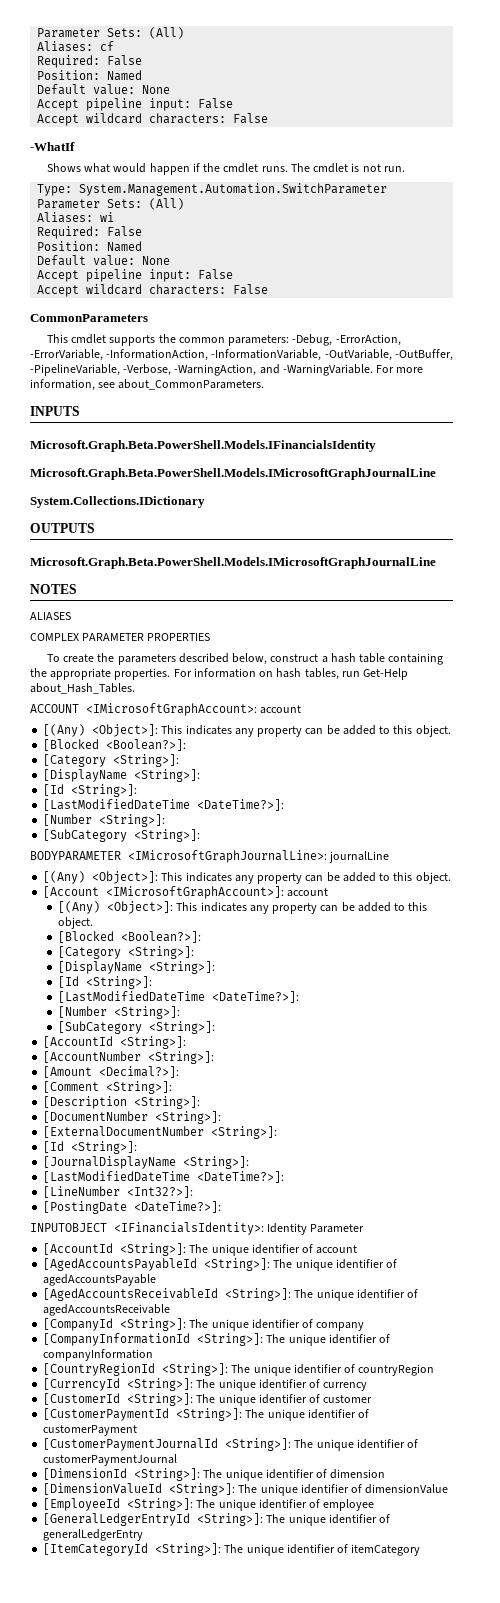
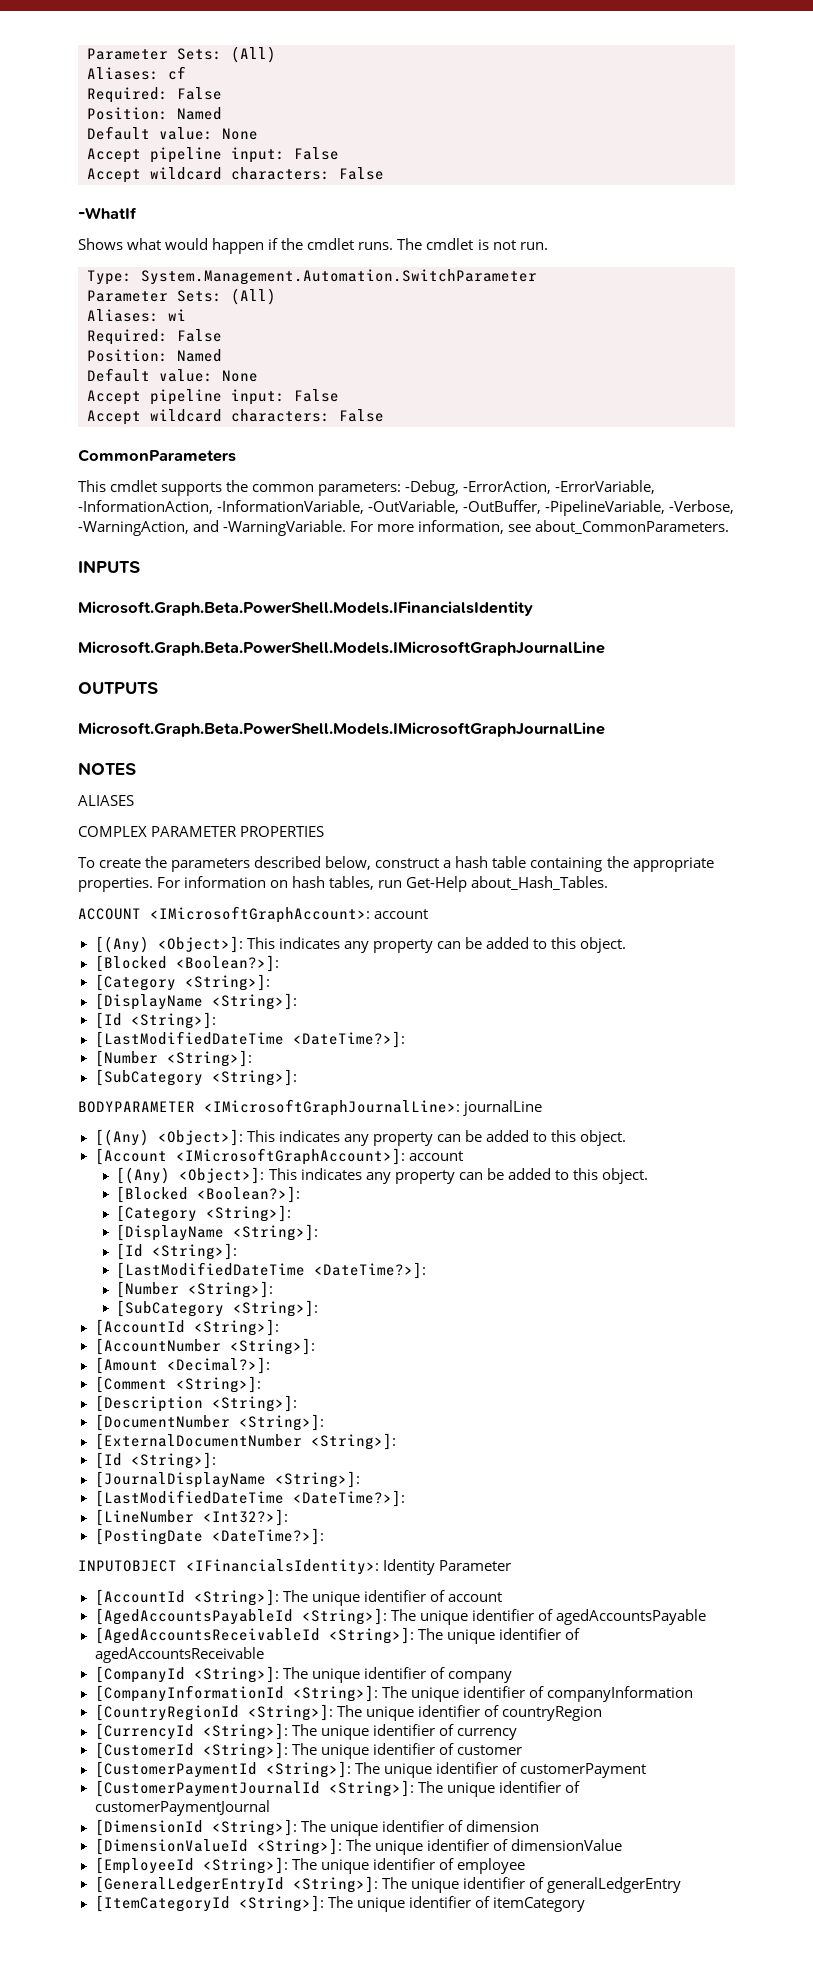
- System.Collections.IDictionary

